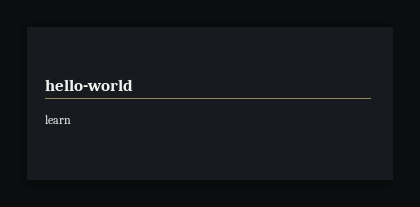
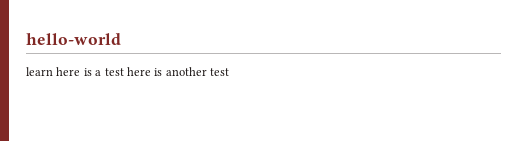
- learn
+ learn here is a test here is another test

